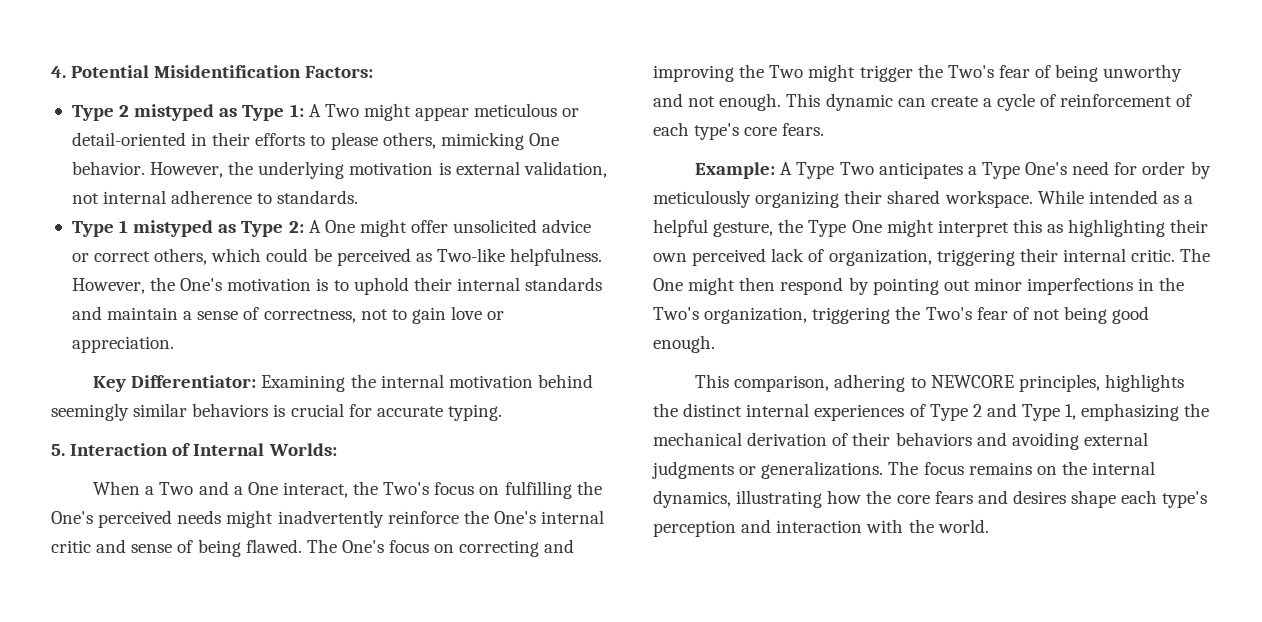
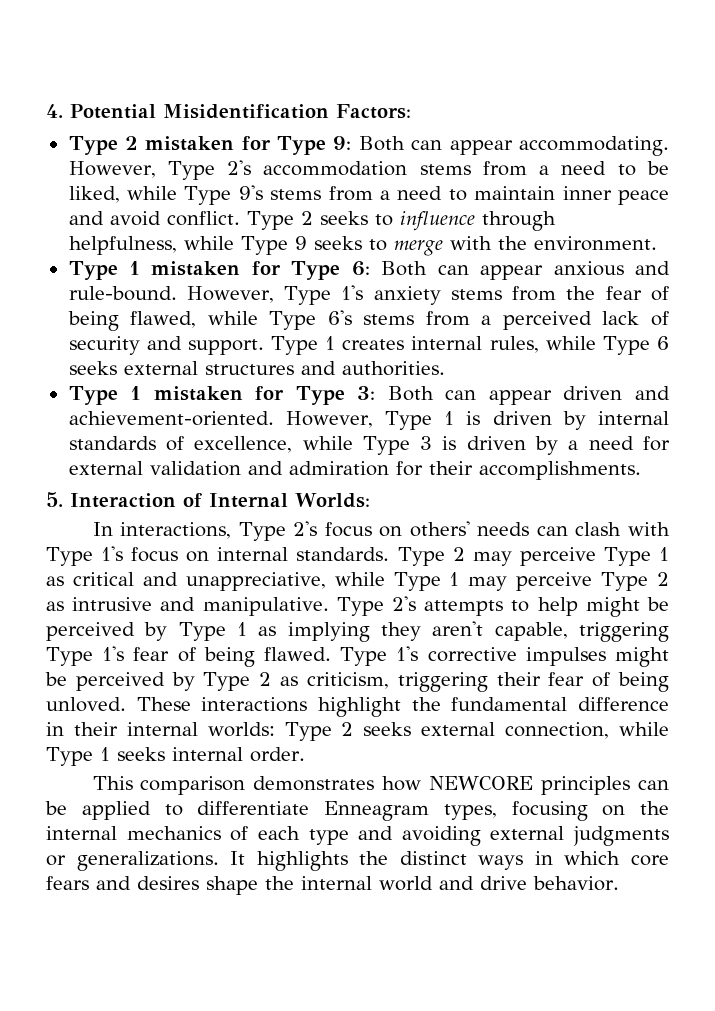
- Type 2 mistyped as Type 1: A Two might appear meticulous or detail-oriented in their efforts to please others, mimicking One behavior. However, the underlying motivation is external validation, not internal adherence to standards.
- Type 1 mistyped as Type 2: A One might offer unsolicited advice or correct others, which could be perceived as Two-like helpfulness. However, the One's motivation is to uphold their internal standards and maintain a sense of correctness, not to gain love or appreciation.
- Key Differentiator: Examining the internal motivation behind seemingly similar behaviors is crucial for accurate typing.
+ Type 2 mistaken for Type 9: Both can appear accommodating. However, Type 2's accommodation stems from a need to be liked, while Type 9's stems from a need to maintain inner peace and avoid conflict. Type 2 seeks to influence through helpfulness, while Type 9 seeks to merge with the environment.
+ Type 1 mistaken for Type 6: Both can appear anxious and rule-bound. However, Type 1's anxiety stems from the fear of being flawed, while Type 6's stems from a perceived lack of security and support. Type 1 creates internal rules, while Type 6 seeks external structures and authorities.
+ Type 1 mistaken for Type 3: Both can appear driven and achievement-oriented. However, Type 1 is driven by internal standards of excellence, while Type 3 is driven by a need for external validation and admiration for their accomplishments.
- When a Two and a One interact, the Two's focus on fulfilling the One's perceived needs might inadvertently reinforce the One's internal critic and sense of being flawed. The One's focus on correcting and improving the Two might trigger the Two's fear of being unworthy and not enough. This dynamic can create a cycle of reinforcement of each type's core fears.
- Example: A Type Two anticipates a Type One's need for order by meticulously organizing their shared workspace. While intended as a helpful gesture, the Type One might interpret this as highlighting their own perceived lack of organization, triggering their internal critic. The One might then respond by pointing out minor imperfections in the Two's organization, triggering the Two's fear of not being good enough.
- This comparison, adhering to NEWCORE principles, highlights the distinct internal experiences of Type 2 and Type 1, emphasizing the mechanical derivation of their behaviors and avoiding external judgments or generalizations.
+ In interactions, Type 2's focus on others' needs can clash with Type 1's focus on internal standards. Type 2 may perceive Type 1 as critical and unappreciative, while Type 1 may perceive Type 2 as intrusive and manipulative. Type 2's attempts to help might be perceived by Type 1 as implying they aren't capable, triggering Type 1's fear of being flawed. Type 1's corrective impulses might be perceived by Type 2 as criticism, triggering their fear of being unloved. These interactions highlight the fundamental difference in their internal worlds: Type 2 seeks external connection, while Type 1 seeks internal order.
+ This comparison demonstrates how NEWCORE principles can be applied to differentiate Enneagram types, focusing on the internal mechanics of each type and avoiding external judgments or generalizations.
- The focus remains on the internal dynamics, illustrating how the core fears and desires shape each type's perception and interaction with the world.
+ It highlights the distinct ways in which core fears and desires shape the internal world and drive behavior.

